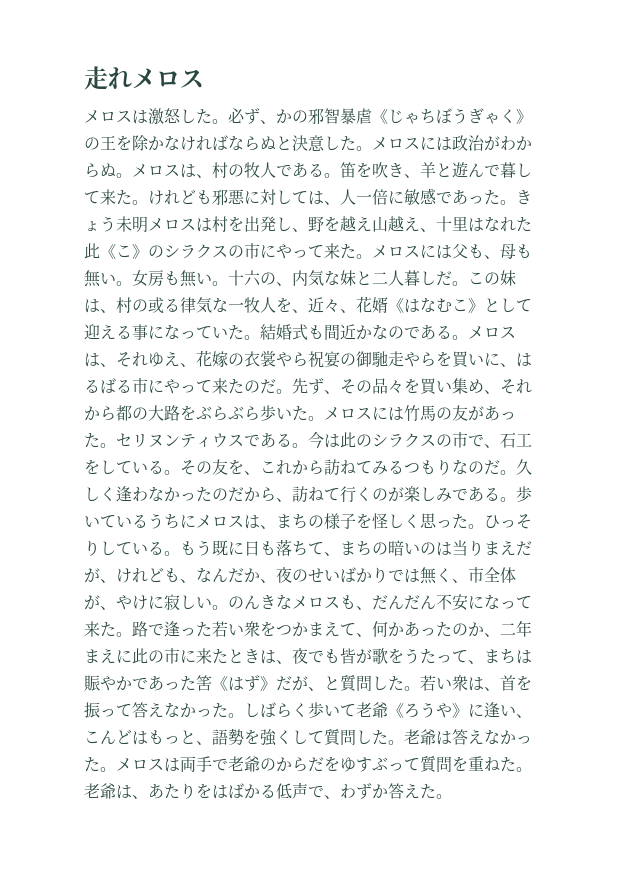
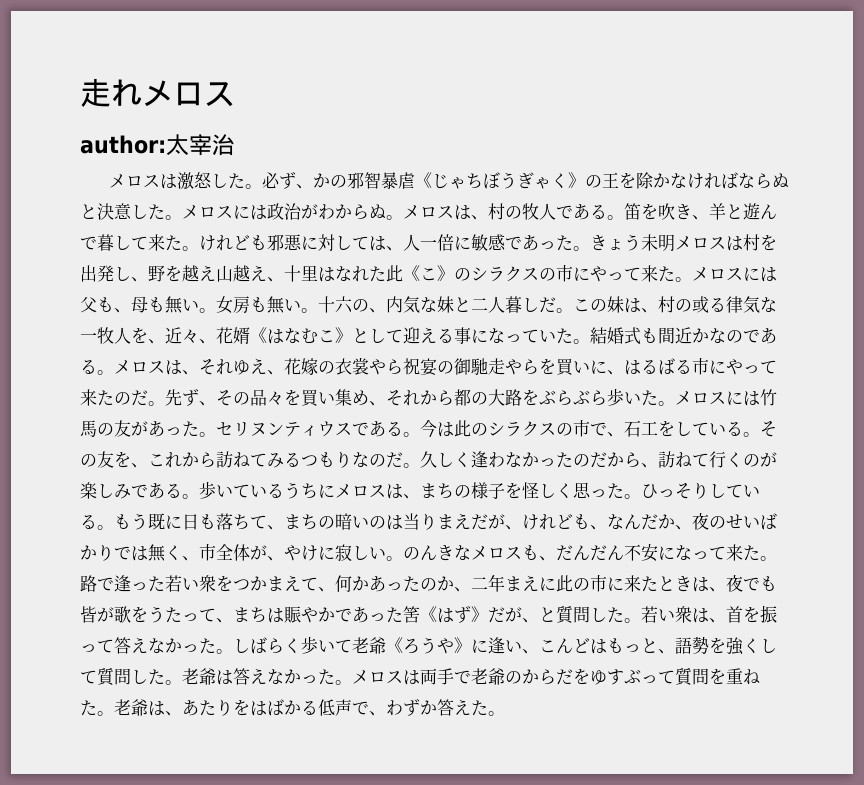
+ author:太宰治

